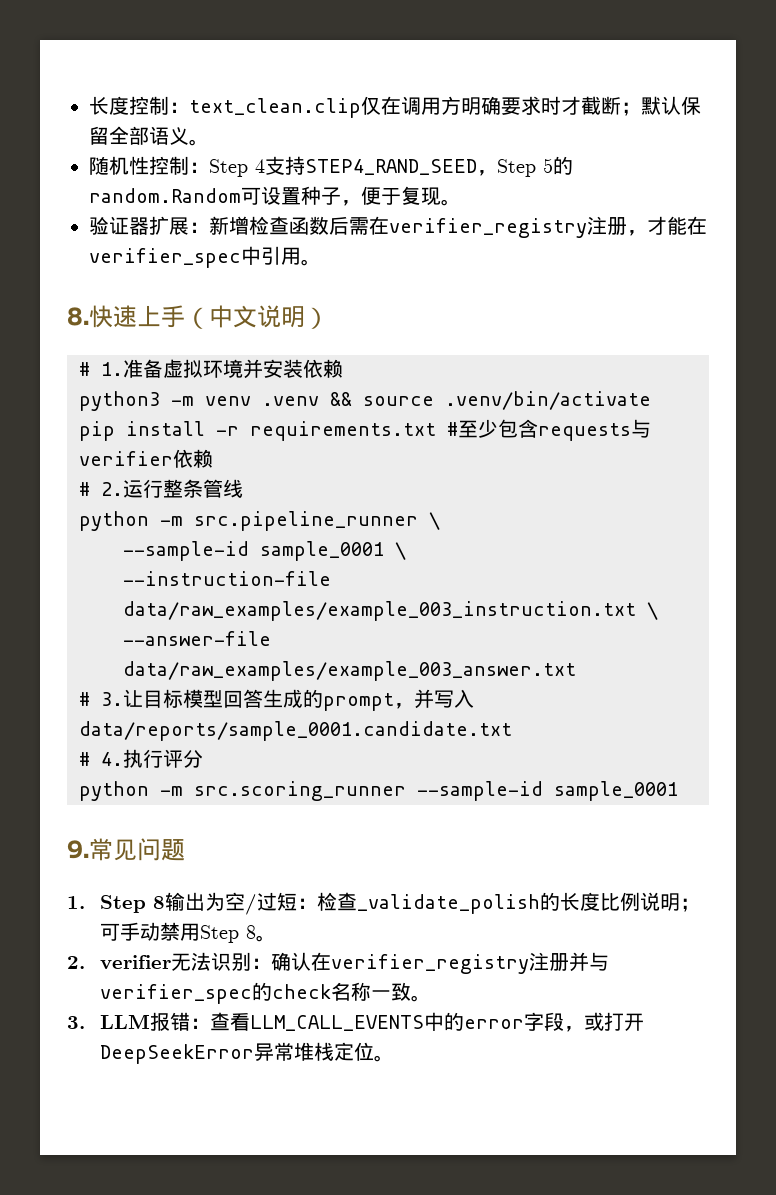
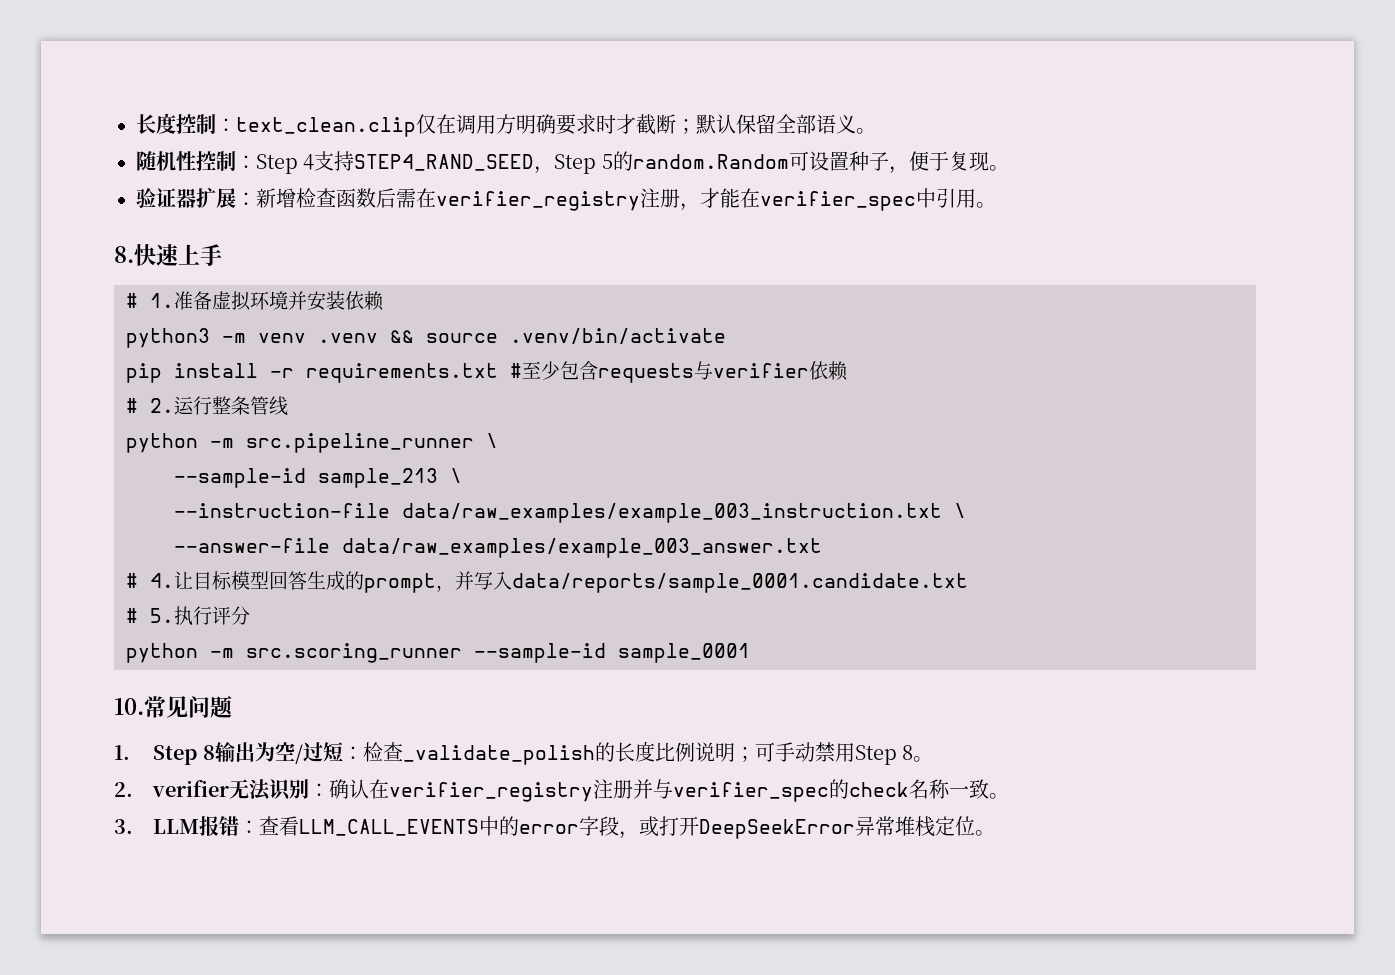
- 8.快速上手（中文说明）
+ 8.快速上手
- --sample-id sample_0001 \
+ --sample-id sample_213 \
- # 3.让目标模型回答生成的prompt，并写入data/reports/sample_0001.candidate.txt
+ # 4.让目标模型回答生成的prompt，并写入data/reports/sample_0001.candidate.txt
- # 4.执行评分
+ # 5.执行评分
- 9.常见问题
+ 10.常见问题

